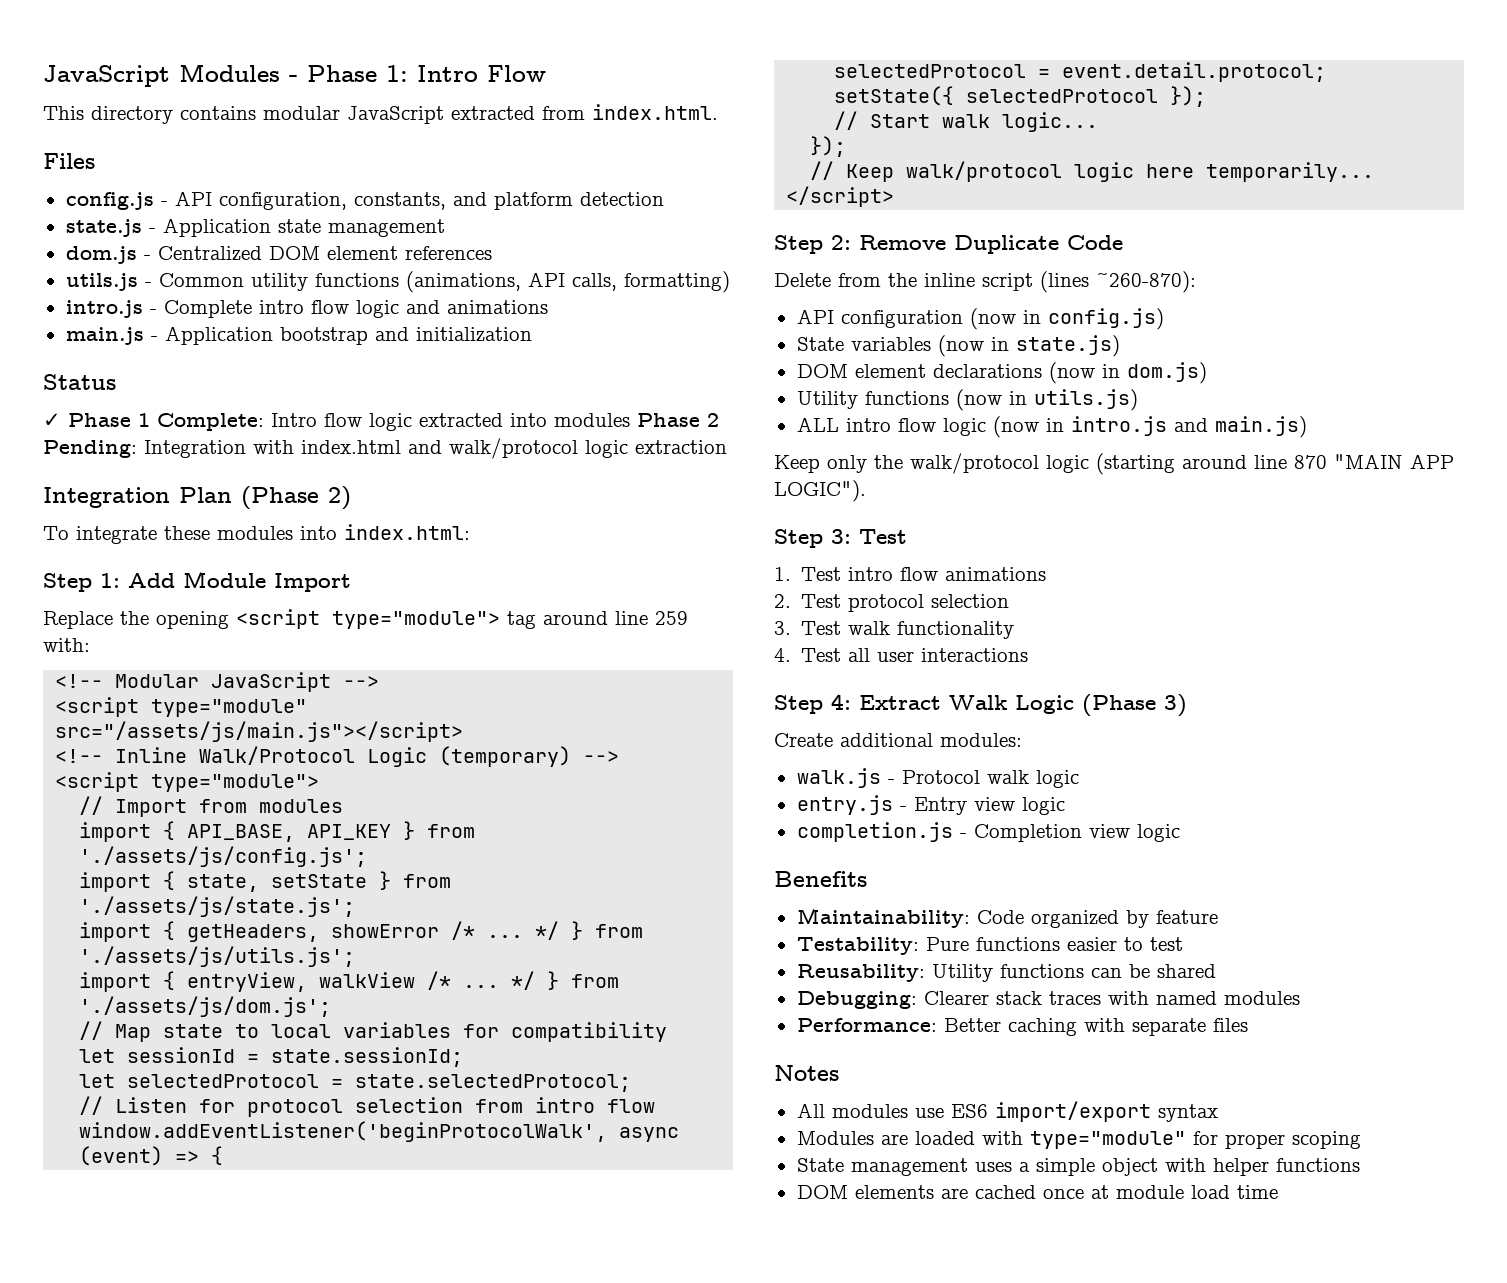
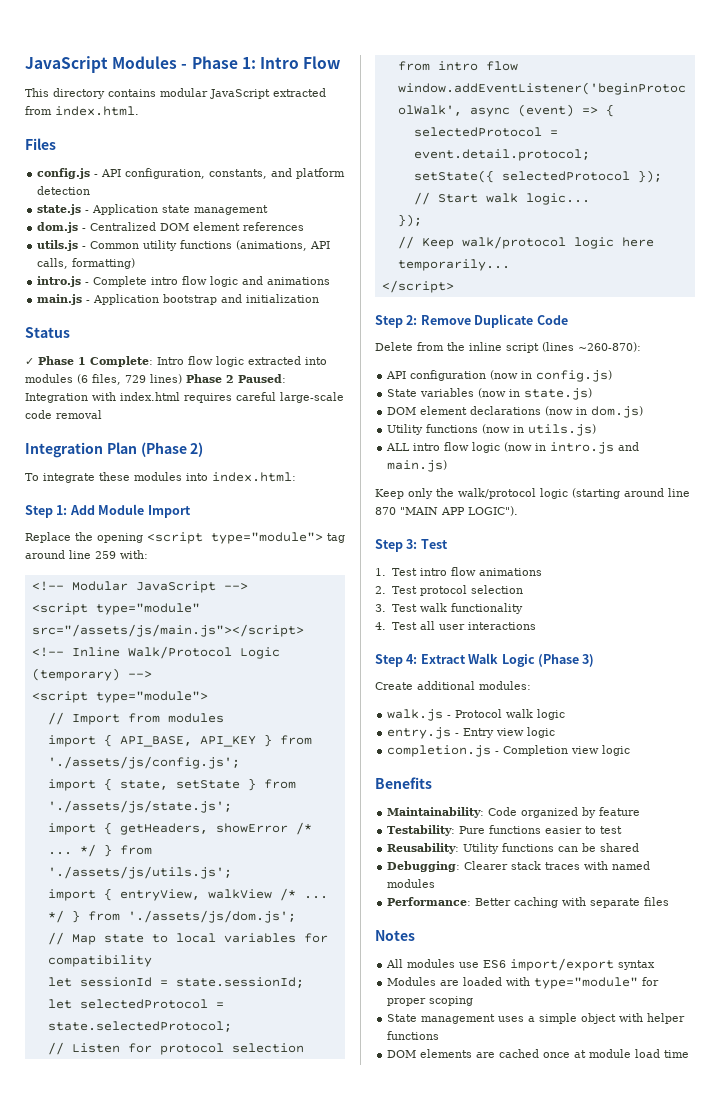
- ✓ Phase 1 Complete: Intro flow logic extracted into modules Phase 2 Pending: Integration with index.html and walk/protocol logic extraction
+ ✓ Phase 1 Complete: Intro flow logic extracted into modules (6 files, 729 lines) Phase 2 Paused: Integration with index.html requires careful large-scale code removal

